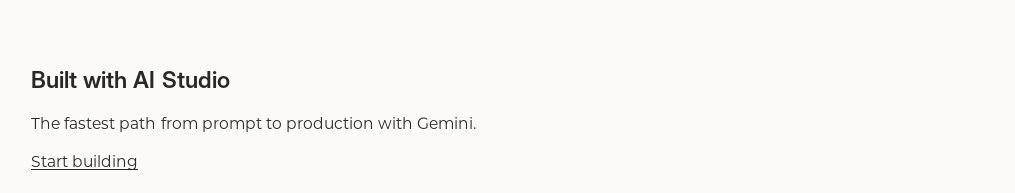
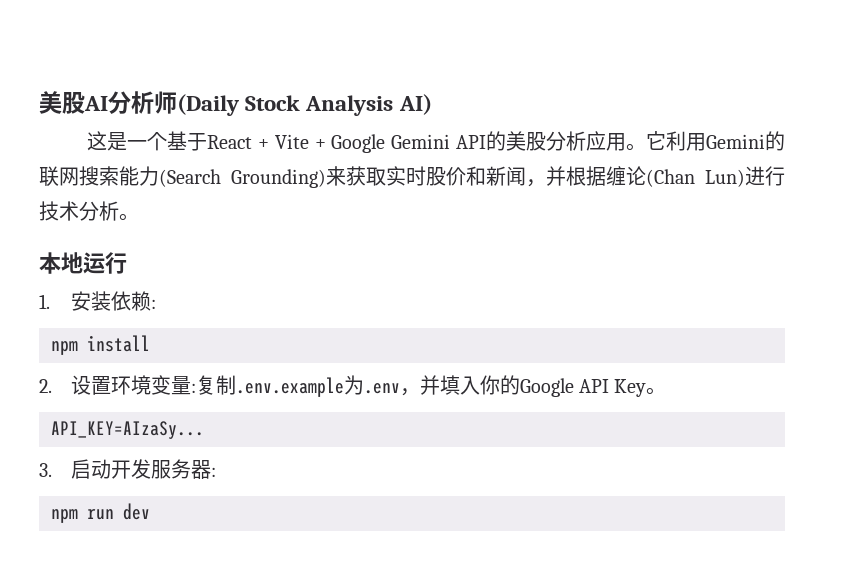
- Built with AI Studio
- The fastest path from prompt to production with Gemini.
- Start building
+ 美股AI分析师(Daily Stock Analysis AI)
+ 这是一个基于React + Vite + Google Gemini API的美股分析应用。它利用Gemini的联网搜索能力(Search Grounding)来获取实时股价和新闻，并根据缠论(Chan Lun)进行技术分析。
+ 本地运行
+ 1.安装依赖:
+ npm install
+ 2.设置环境变量:复制.env.example为.env，并填入你的Google API Key。
+ API_KEY=AIzaSy...
+ 3.启动开发服务器:
+ npm run dev

